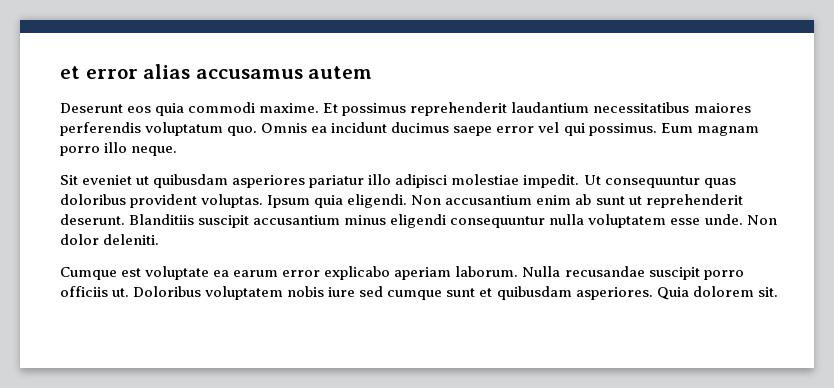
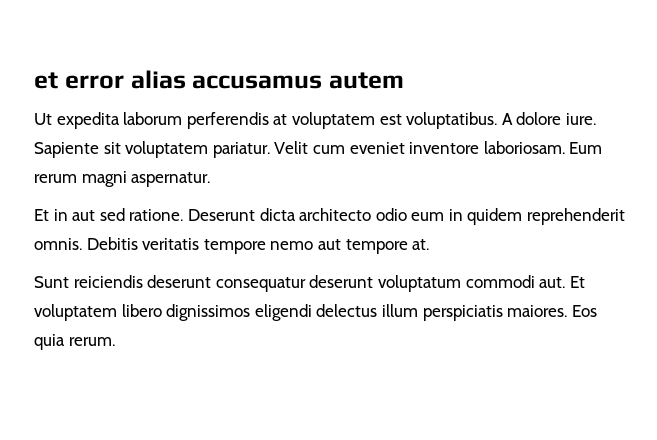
- Deserunt eos quia commodi maxime. Et possimus reprehenderit laudantium necessitatibus maiores perferendis voluptatum quo. Omnis ea incidunt ducimus saepe error vel qui possimus. Eum magnam porro illo neque.
- Sit eveniet ut quibusdam asperiores pariatur illo adipisci molestiae impedit. Ut consequuntur quas doloribus provident voluptas. Ipsum quia eligendi. Non accusantium enim ab sunt ut reprehenderit deserunt. Blanditiis suscipit accusantium minus eligendi consequuntur nulla voluptatem esse unde. Non dolor deleniti.
- Cumque est voluptate ea earum error explicabo aperiam laborum. Nulla recusandae suscipit porro officiis ut. Doloribus voluptatem nobis iure sed cumque sunt et quibusdam asperiores. Quia dolorem sit.
+ Ut expedita laborum perferendis at voluptatem est voluptatibus. A dolore iure. Sapiente sit voluptatem pariatur. Velit cum eveniet inventore laboriosam. Eum rerum magni aspernatur.
+ Et in aut sed ratione. Deserunt dicta architecto odio eum in quidem reprehenderit omnis. Debitis veritatis tempore nemo aut tempore at.
+ Sunt reiciendis deserunt consequatur deserunt voluptatum commodi aut. Et voluptatem libero dignissimos eligendi delectus illum perspiciatis maiores. Eos quia rerum.

